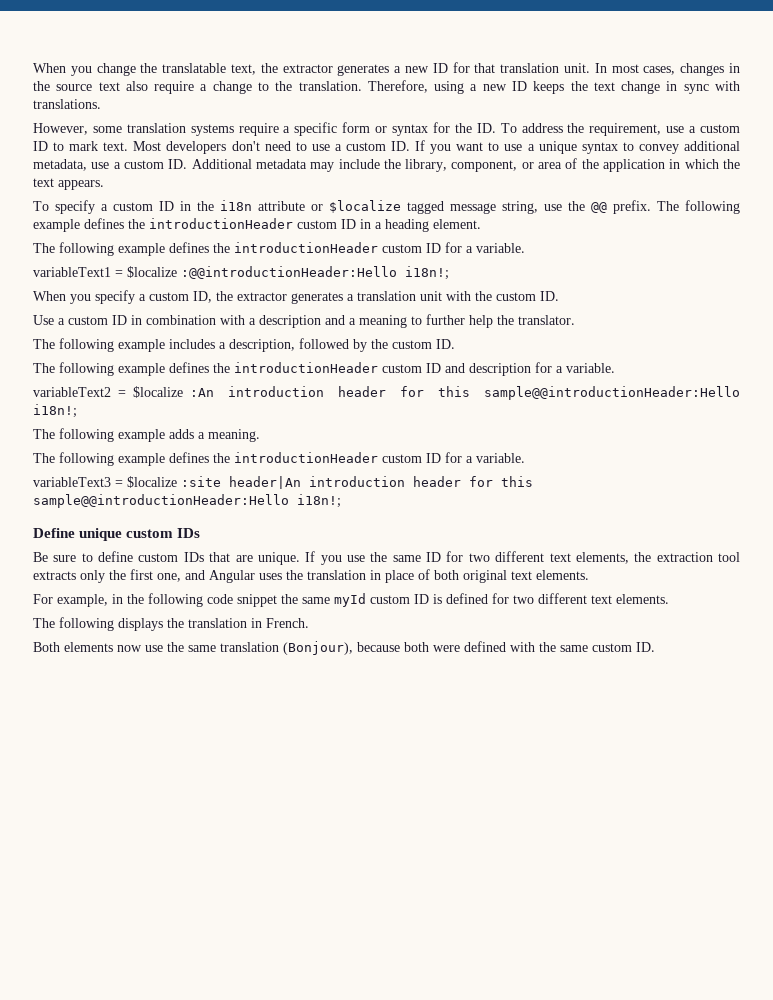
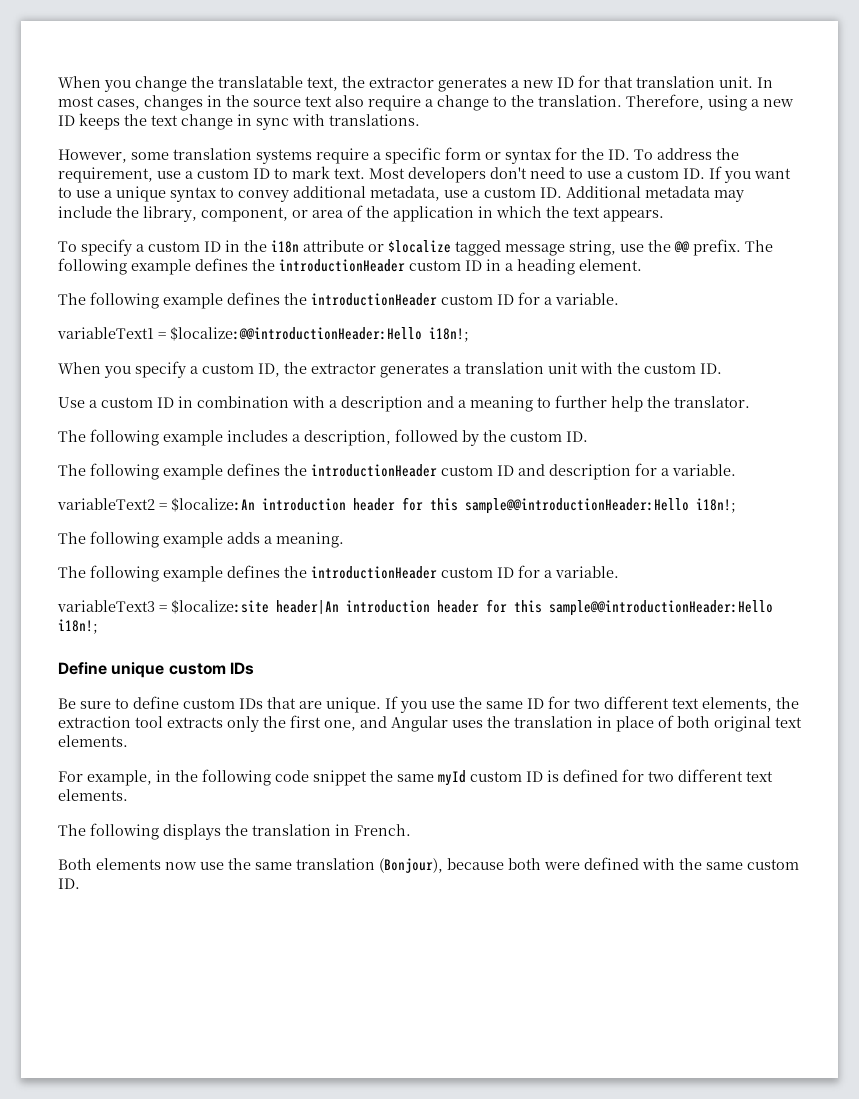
- variableText1 = $localize :@@introductionHeader:Hello i18n!;
+ variableText1 = $localize:@@introductionHeader:Hello i18n!;
- variableText2 = $localize :An introduction header for this sample@@introductionHeader:Hello i18n!;
+ variableText2 = $localize:An introduction header for this sample@@introductionHeader:Hello i18n!;
- variableText3 = $localize :site header|An introduction header for this sample@@introductionHeader:Hello i18n!;
+ variableText3 = $localize:site header|An introduction header for this sample@@introductionHeader:Hello i18n!;

